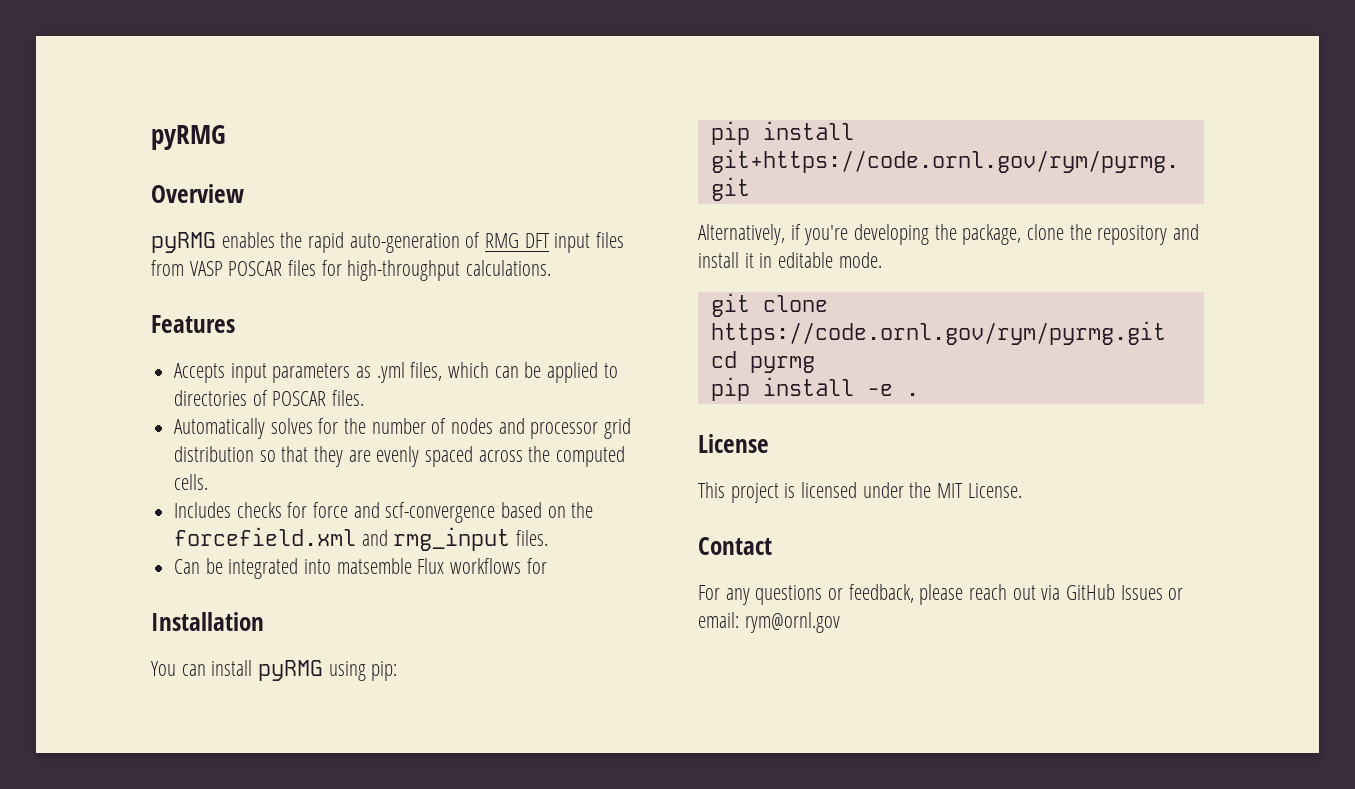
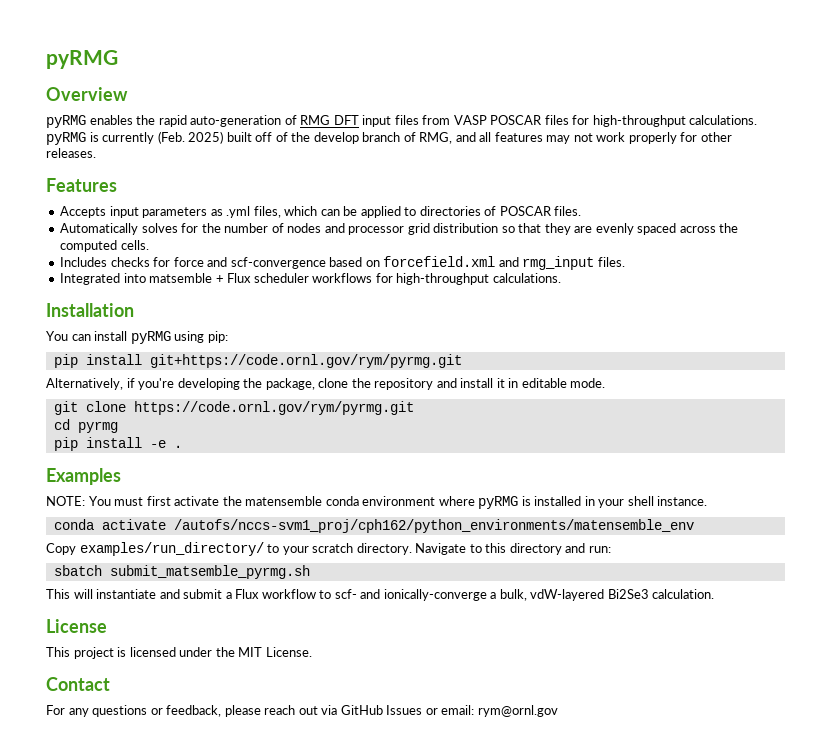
- pyRMG enables the rapid auto-generation of RMG DFT input files from VASP POSCAR files for high-throughput calculations.
+ pyRMG enables the rapid auto-generation of RMG DFT input files from VASP POSCAR files for high-throughput calculations. pyRMG is currently (Feb. 2025) built off of the develop branch of RMG, and all features may not work properly for other releases.
- Includes checks for force and scf-convergence based on the forcefield.xml and rmg_input files.
+ Includes checks for force and scf-convergence based on forcefield.xml and rmg_input files.
- Can be integrated into matsemble Flux workflows for
+ Integrated into matsemble + Flux scheduler workflows for high-throughput calculations.
+ Examples
+ NOTE: You must first activate the matensemble conda environment where pyRMG is installed in your shell instance.
+ conda activate /autofs/nccs-svm1_proj/cph162/python_environments/matensemble_env
+ Copy examples/run_directory/ to your scratch directory. Navigate to this directory and run:
+ sbatch submit_matsemble_pyrmg.sh
+ This will instantiate and submit a Flux workflow to scf- and ionically-converge a bulk, vdW-layered Bi2Se3 calculation.

